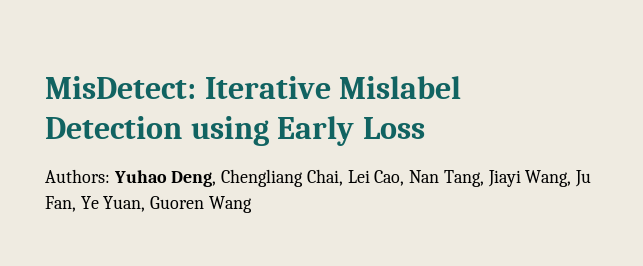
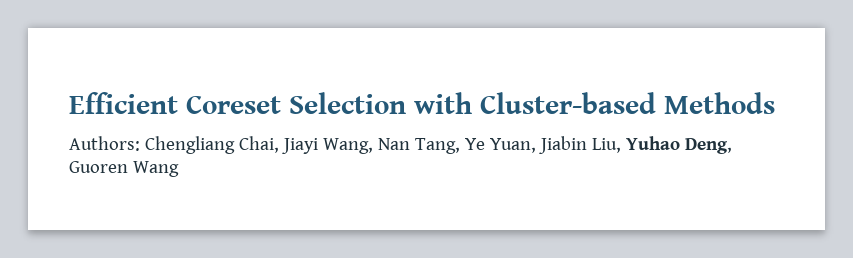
- MisDetect: Iterative Mislabel Detection using Early Loss
- Authors: Yuhao Deng, Chengliang Chai, Lei Cao, Nan Tang, Jiayi Wang, Ju Fan, Ye Yuan, Guoren Wang
+ Efficient Coreset Selection with Cluster-based Methods
+ Authors: Chengliang Chai, Jiayi Wang, Nan Tang, Ye Yuan, Jiabin Liu, Yuhao Deng, Guoren Wang

